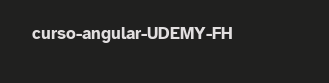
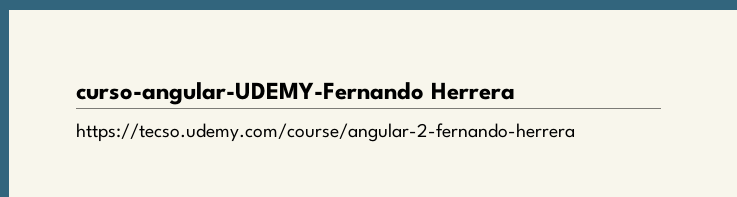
- curso-angular-UDEMY-FH
+ curso-angular-UDEMY-Fernando Herrera
+ https://tecso.udemy.com/course/angular-2-fernando-herrera

